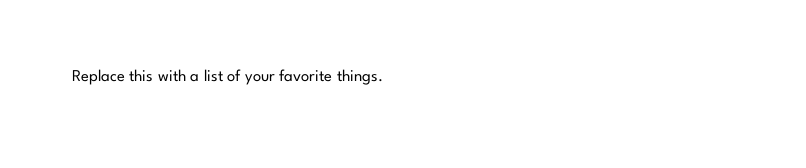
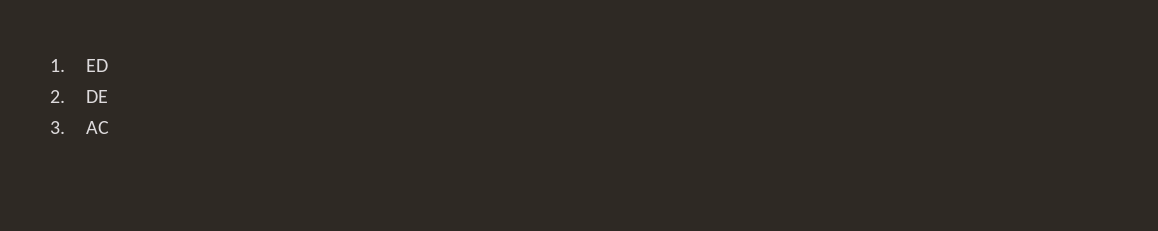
- Replace this with a list of your favorite things.
+ 1. ED
+ 2. DE
+ 3. AC

